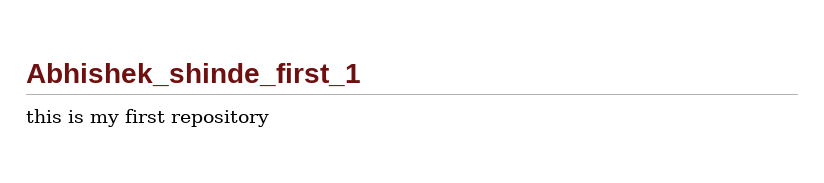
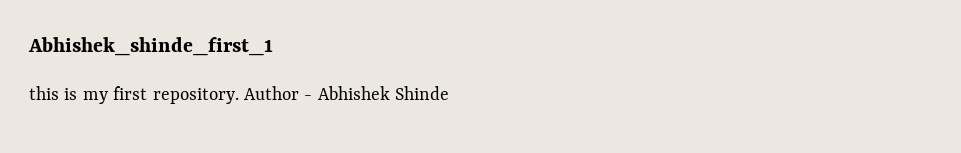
- this is my first repository
+ this is my first repository. Author - Abhishek Shinde

